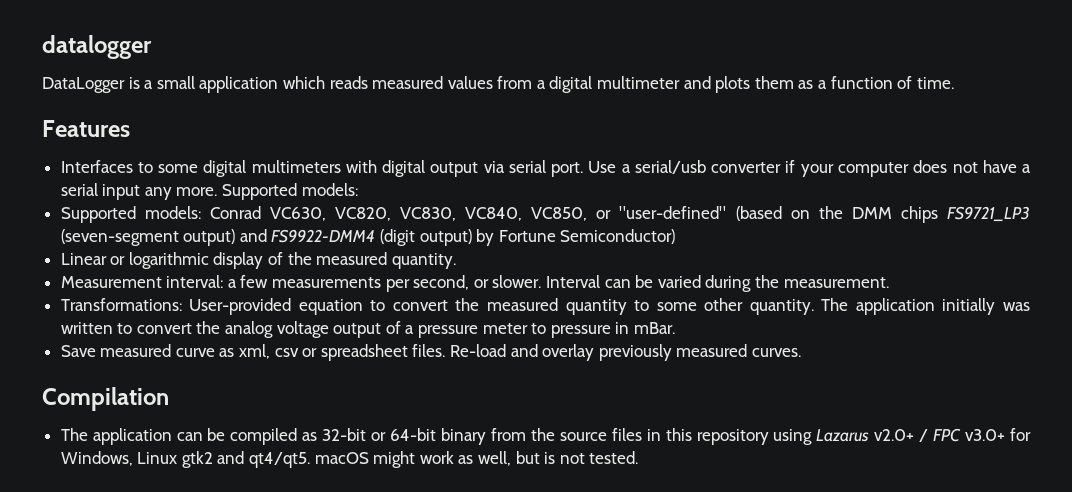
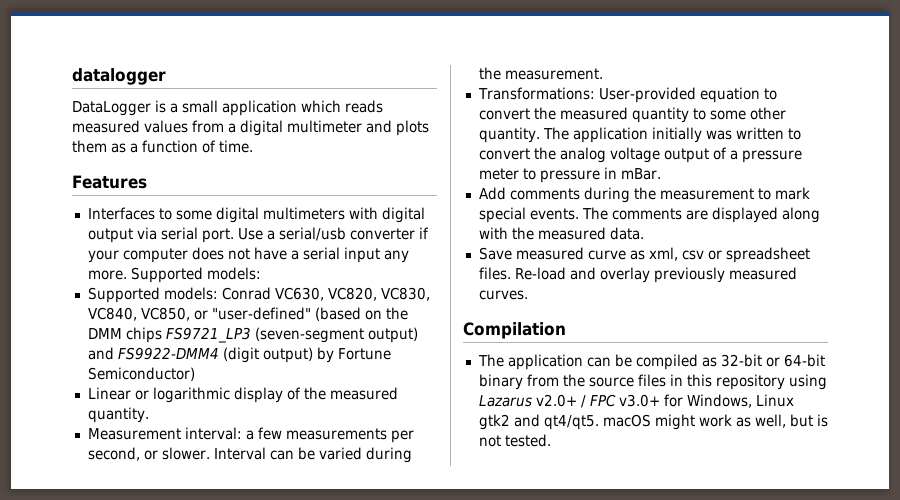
+ Add comments during the measurement to mark special events. The comments are displayed along with the measured data.

